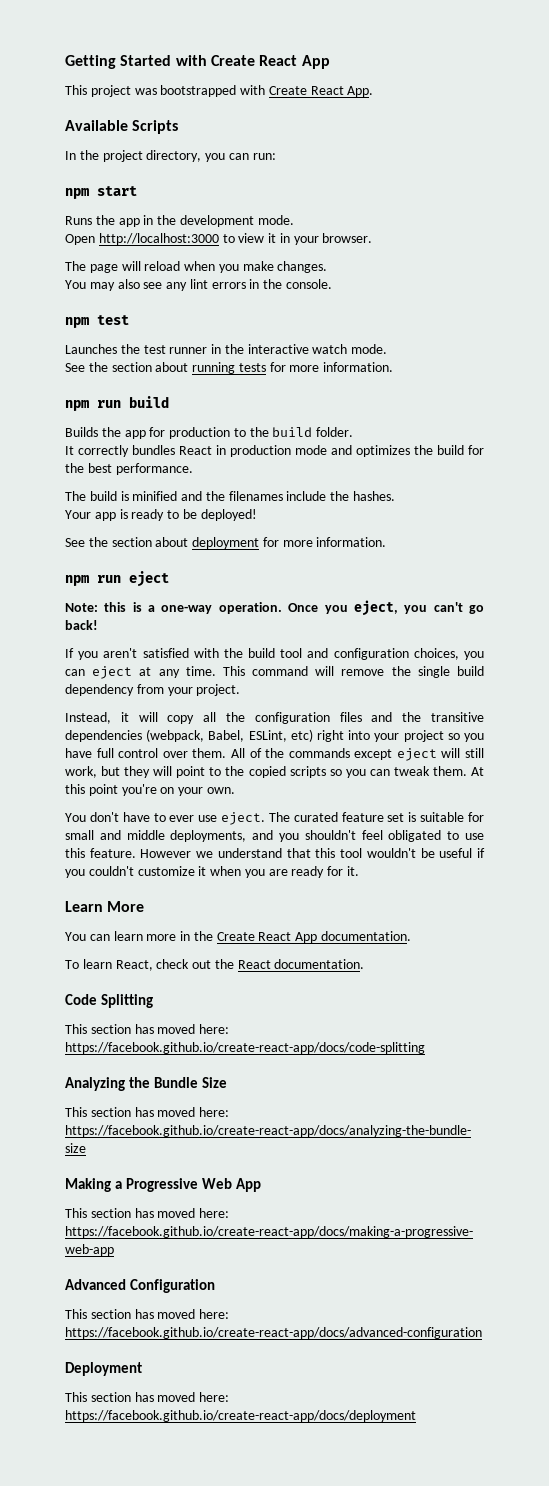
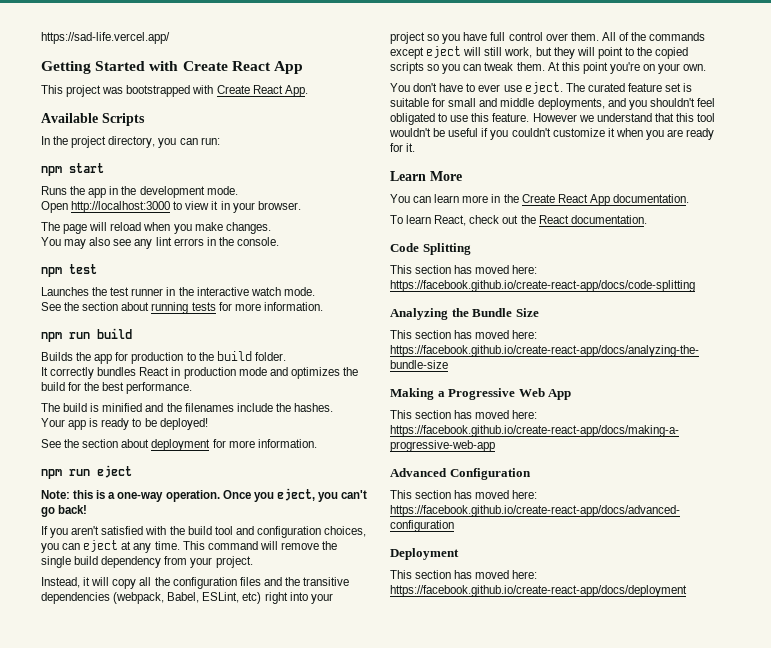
+ https://sad-life.vercel.app/

